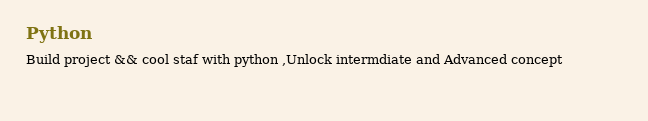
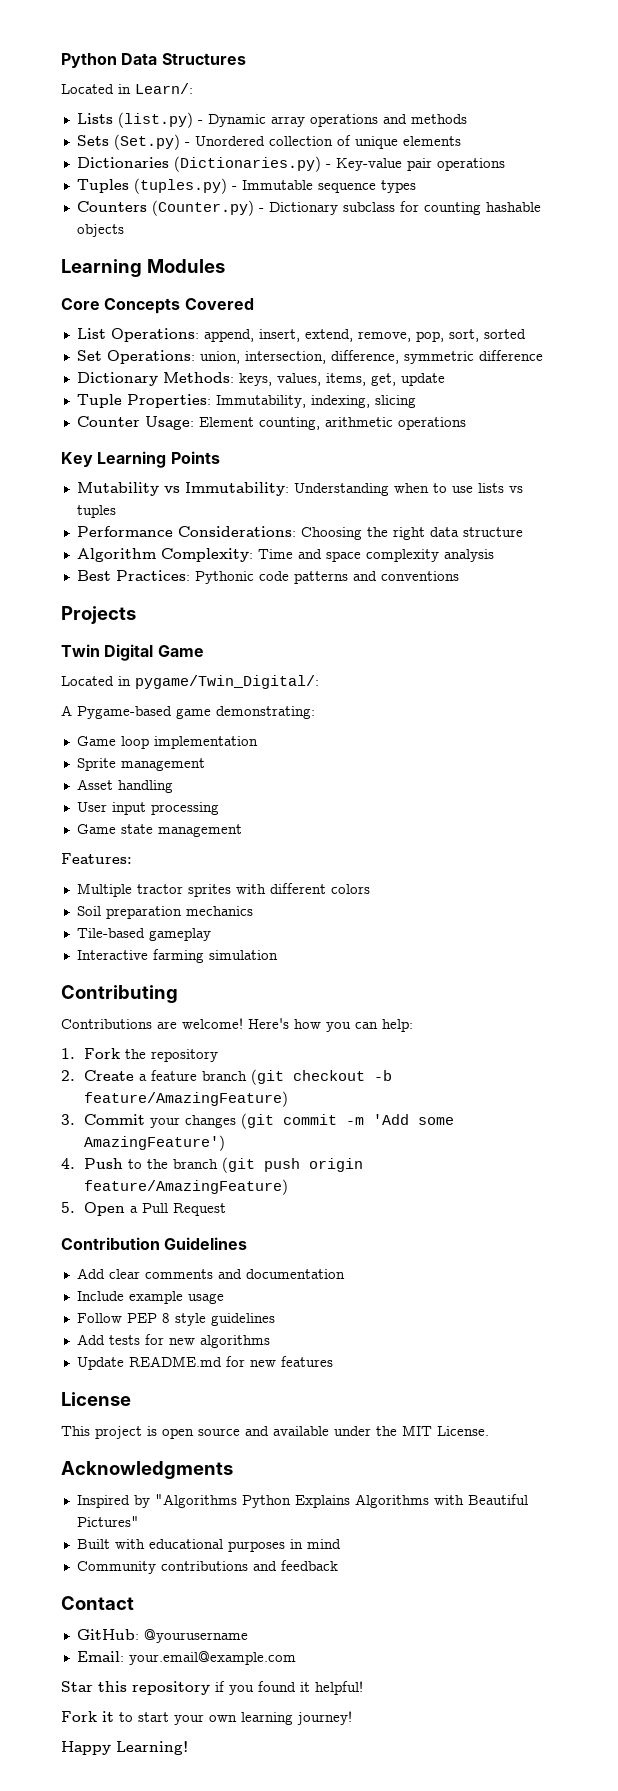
- Python
- Build project && cool staf with python ,Unlock intermdiate and Advanced concept
+ Python Data Structures
+ Located in Learn/:
+ Lists (list.py) - Dynamic array operations and methods
+ Sets (Set.py) - Unordered collection of unique elements
+ Dictionaries (Dictionaries.py) - Key-value pair operations
+ Tuples (tuples.py) - Immutable sequence types
+ Counters (Counter.py) - Dictionary subclass for counting hashable objects
+ Learning Modules
+ Core Concepts Covered
+ List Operations: append, insert, extend, remove, pop, sort, sorted
+ Set Operations: union, intersection, difference, symmetric difference
+ Dictionary Methods: keys, values, items, get, update
+ Tuple Properties: Immutability, indexing, slicing
+ Counter Usage: Element counting, arithmetic operations
+ Key Learning Points
+ Mutability vs Immutability: Understanding when to use lists vs tuples
+ Performance Considerations: Choosing the right data structure
+ Algorithm Complexity: Time and space complexity analysis
+ Best Practices: Pythonic code patterns and conventions
+ Projects
+ Twin Digital Game
+ Located in pygame/Twin_Digital/:
+ A Pygame-based game demonstrating:
+ Game loop implementation
+ Sprite management
+ Asset handling
+ User input processing
+ Game state management
+ Features:
+ Multiple tractor sprites with different colors
+ Soil preparation mechanics
+ Tile-based gameplay
+ Interactive farming simulation
+ Contributing
+ Contributions are welcome! Here's how you can help:
+ 1. Fork the repository
+ 2. Create a feature branch (git checkout -b feature/AmazingFeature)
+ 3. Commit your changes (git commit -m 'Add some AmazingFeature')
+ 4. Push to the branch (git push origin feature/AmazingFeature)
+ 5. Open a Pull Request
+ Contribution Guidelines
+ Add clear comments and documentation
+ Include example usage
+ Follow PEP 8 style guidelines
+ Add tests for new algorithms
+ Update README.md for new features
+ License
+ This project is open source and available under the MIT License.
+ Acknowledgments
+ Inspired by "Algorithms Python Explains Algorithms with Beautiful Pictures"
+ Built with educational purposes in mind
+ Community contributions and feedback
+ Contact
+ GitHub: @yourusername
+ Email: your.email@example.com
+ Star this repository if you found it helpful!
+ Fork it to start your own learning journey!
+ Happy Learning!

